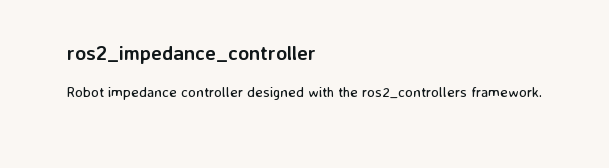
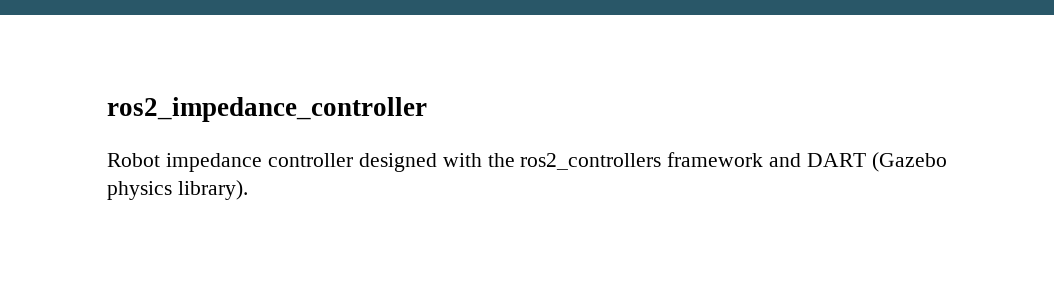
- Robot impedance controller designed with the ros2_controllers framework.
+ Robot impedance controller designed with the ros2_controllers framework and DART (Gazebo physics library).

